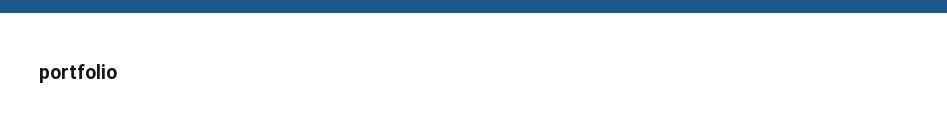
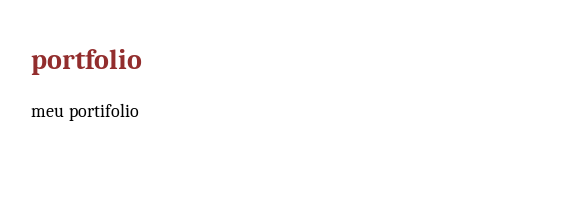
+ meu portifolio

